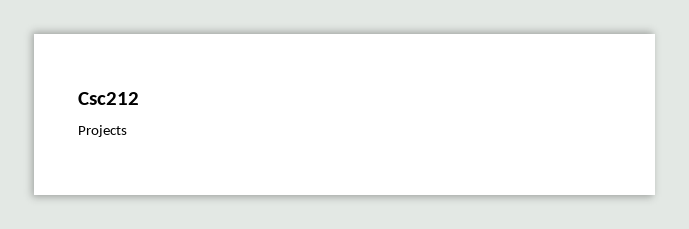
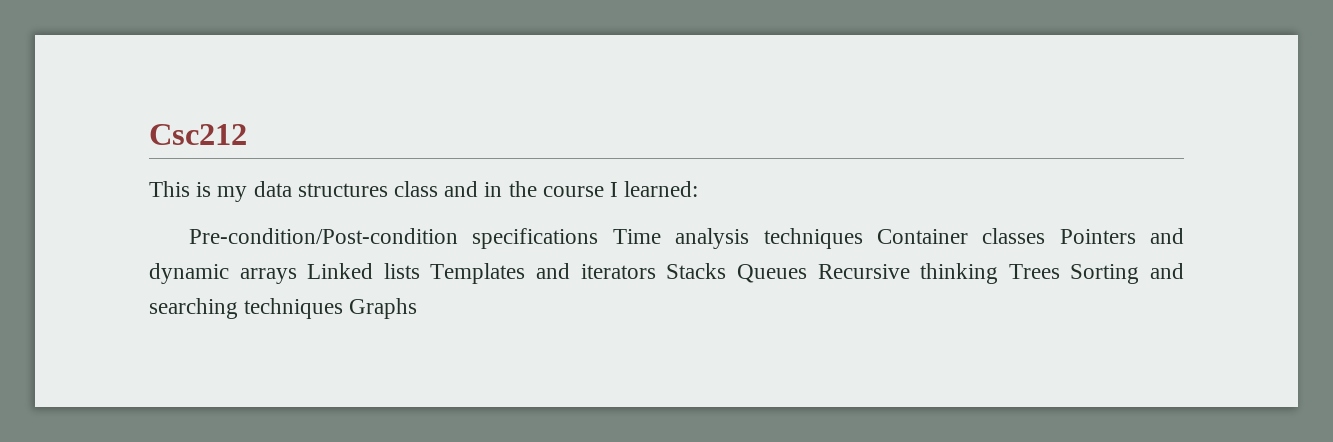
- Projects
+ This is my data structures class and in the course I learned:
+ Pre-condition/Post-condition specifications Time analysis techniques Container classes Pointers and dynamic arrays Linked lists Templates and iterators Stacks Queues Recursive thinking Trees Sorting and searching techniques Graphs

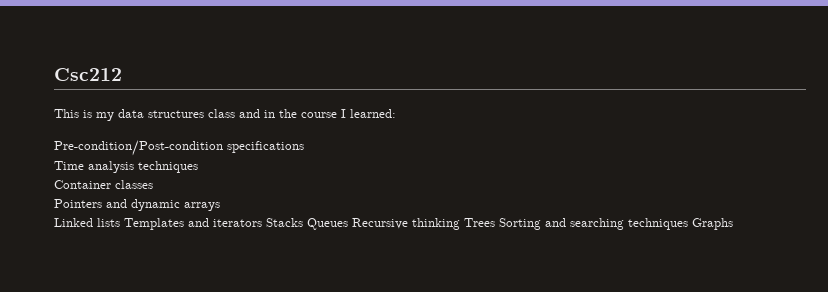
- Pre-condition/Post-condition specifications Time analysis techniques Container classes Pointers and dynamic arrays Linked lists Templates and iterators Stacks Queues Recursive thinking Trees Sorting and searching techniques Graphs
+ Pre-condition/Post-condition specifications
+ Time analysis techniques
+ Container classes
+ Pointers and dynamic arrays
+ Linked lists Templates and iterators Stacks Queues Recursive thinking Trees Sorting and searching techniques Graphs

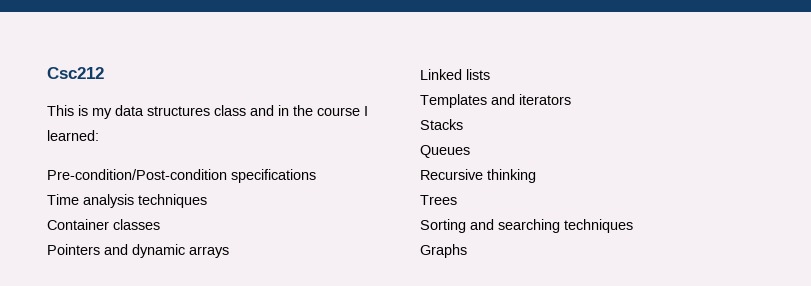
- Linked lists Templates and iterators Stacks Queues Recursive thinking Trees Sorting and searching techniques Graphs
+ Linked lists
+ Templates and iterators
+ Stacks
+ Queues
+ Recursive thinking
+ Trees
+ Sorting and searching techniques
+ Graphs

